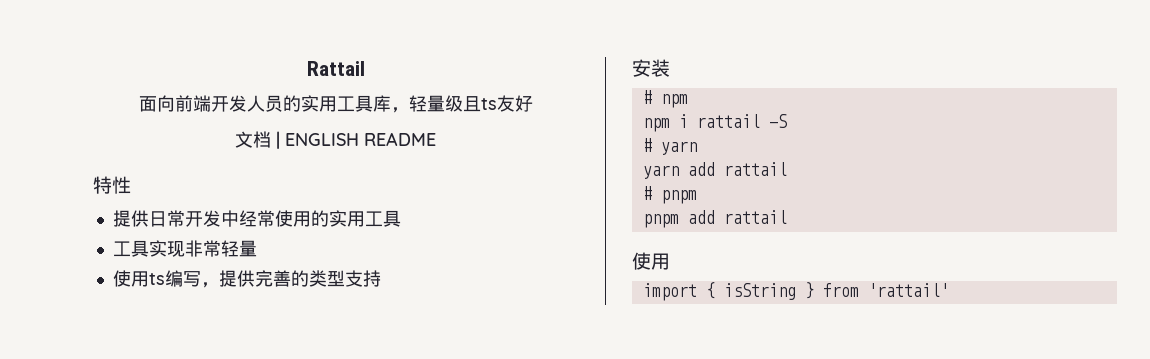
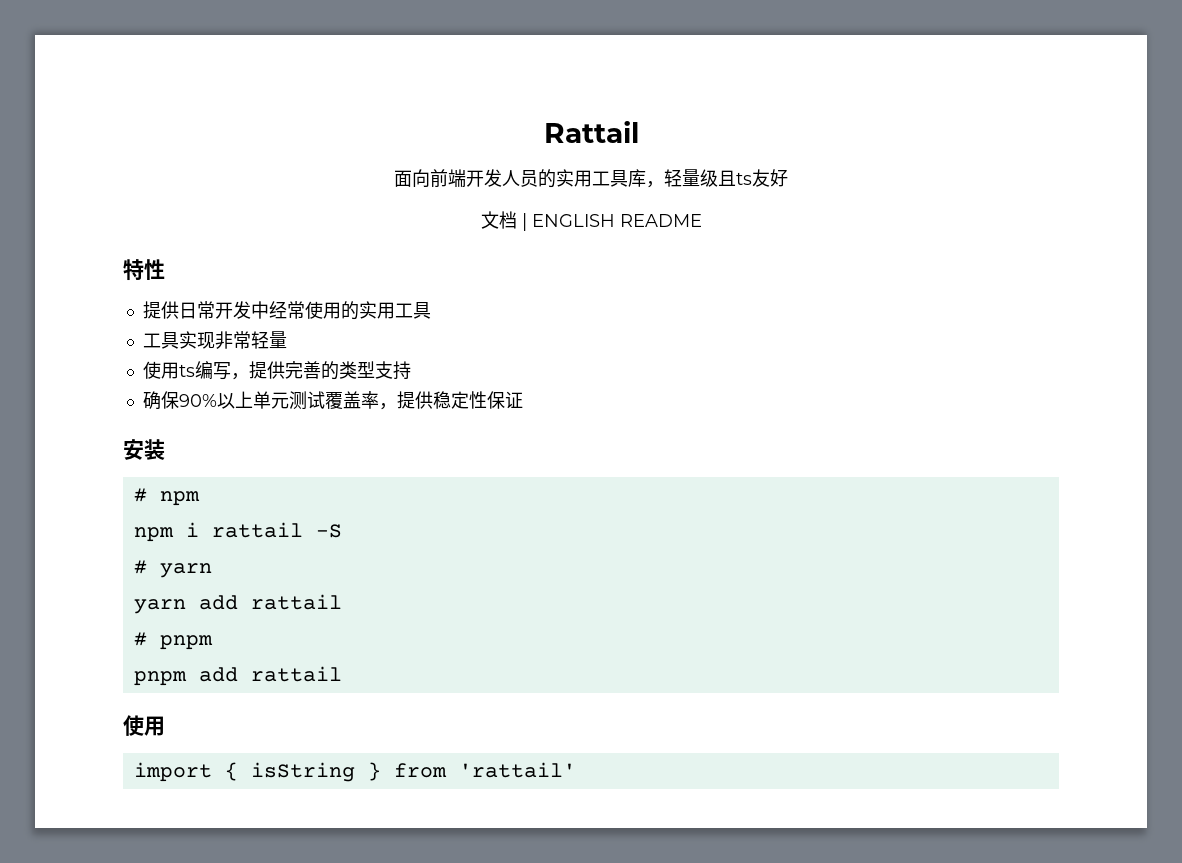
+ 确保90%以上单元测试覆盖率，提供稳定性保证

